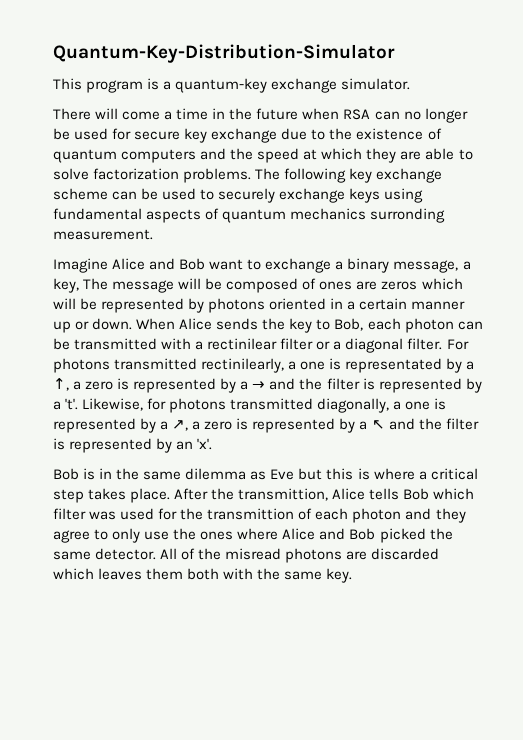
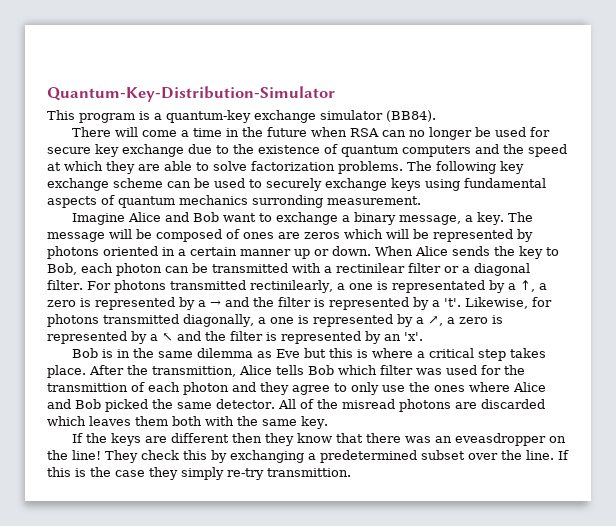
- This program is a quantum-key exchange simulator.
+ This program is a quantum-key exchange simulator (BB84).
- Imagine Alice and Bob want to exchange a binary message, a key, The message will be composed of ones are zeros which will be represented by photons oriented in a certain manner up or down.
+ Imagine Alice and Bob want to exchange a binary message, a key. The message will be composed of ones are zeros which will be represented by photons oriented in a certain manner up or down.
+ If the keys are different then they know that there was an eveasdropper on the line! They check this by exchanging a predetermined subset over the line. If this is the case they simply re-try transmittion.

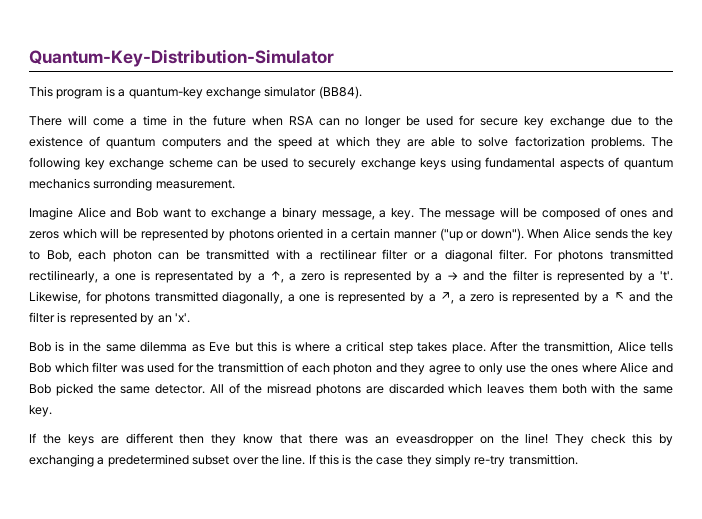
- The message will be composed of ones are zeros which will be represented by photons oriented in a certain manner up or down.
+ The message will be composed of ones and zeros which will be represented by photons oriented in a certain manner ("up or down").
- When Alice sends the key to Bob, each photon can be transmitted with a rectinilear filter or a diagonal filter.
+ When Alice sends the key to Bob, each photon can be transmitted with a rectilinear filter or a diagonal filter.
- For photons transmitted rectinilearly, a one is representated by a ↑, a zero is represented by a → and the filter is represented by a 't'.
+ For photons transmitted rectilinearly, a one is representated by a ↑, a zero is represented by a → and the filter is represented by a 't'.

